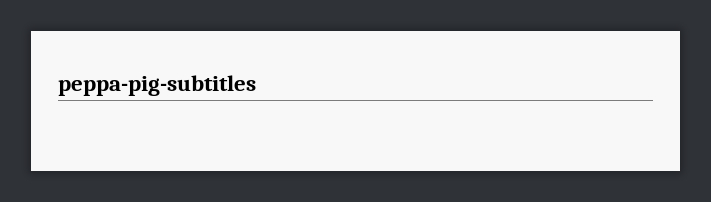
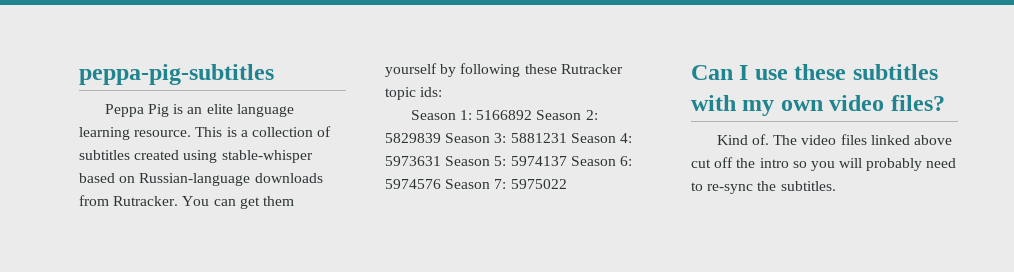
+ Peppa Pig is an elite language learning resource. This is a collection of subtitles created using stable-whisper based on Russian-language downloads from Rutracker. You can get them yourself by following these Rutracker topic ids:
+ Season 1: 5166892 Season 2: 5829839 Season 3: 5881231 Season 4: 5973631 Season 5: 5974137 Season 6: 5974576 Season 7: 5975022
+ Can I use these subtitles with my own video files?
+ Kind of. The video files linked above cut off the intro so you will probably need to re-sync the subtitles.

